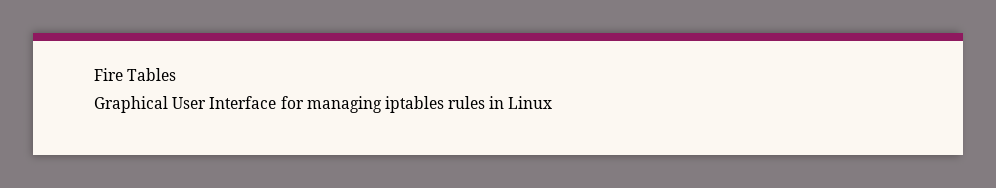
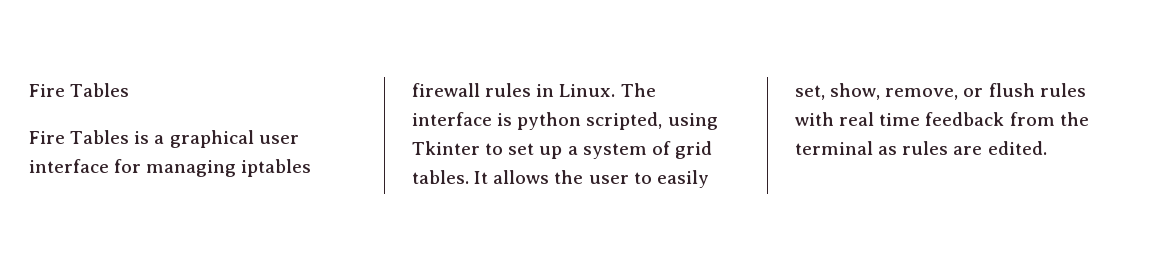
- Graphical User Interface for managing iptables rules in Linux
+ Fire Tables is a graphical user interface for managing iptables firewall rules in Linux. The interface is python scripted, using Tkinter to set up a system of grid tables. It allows the user to easily set, show, remove, or flush rules with real time feedback from the terminal as rules are edited.

